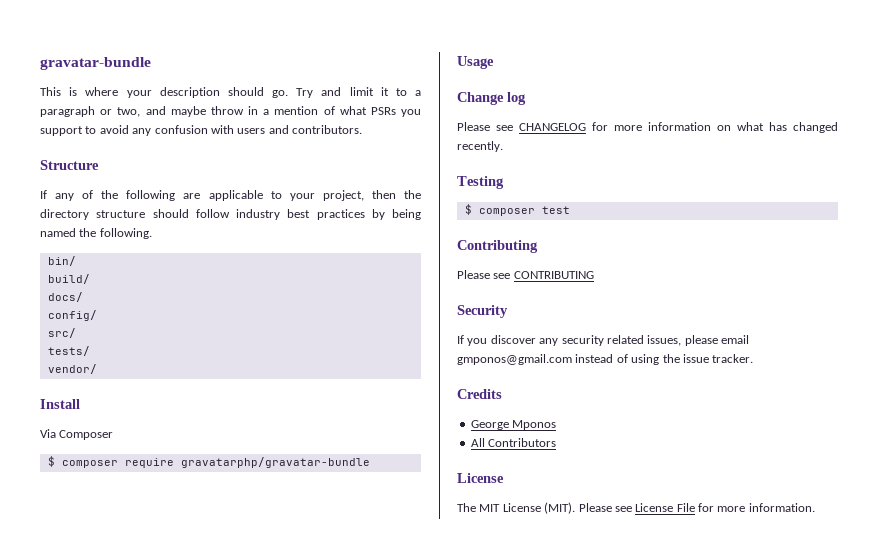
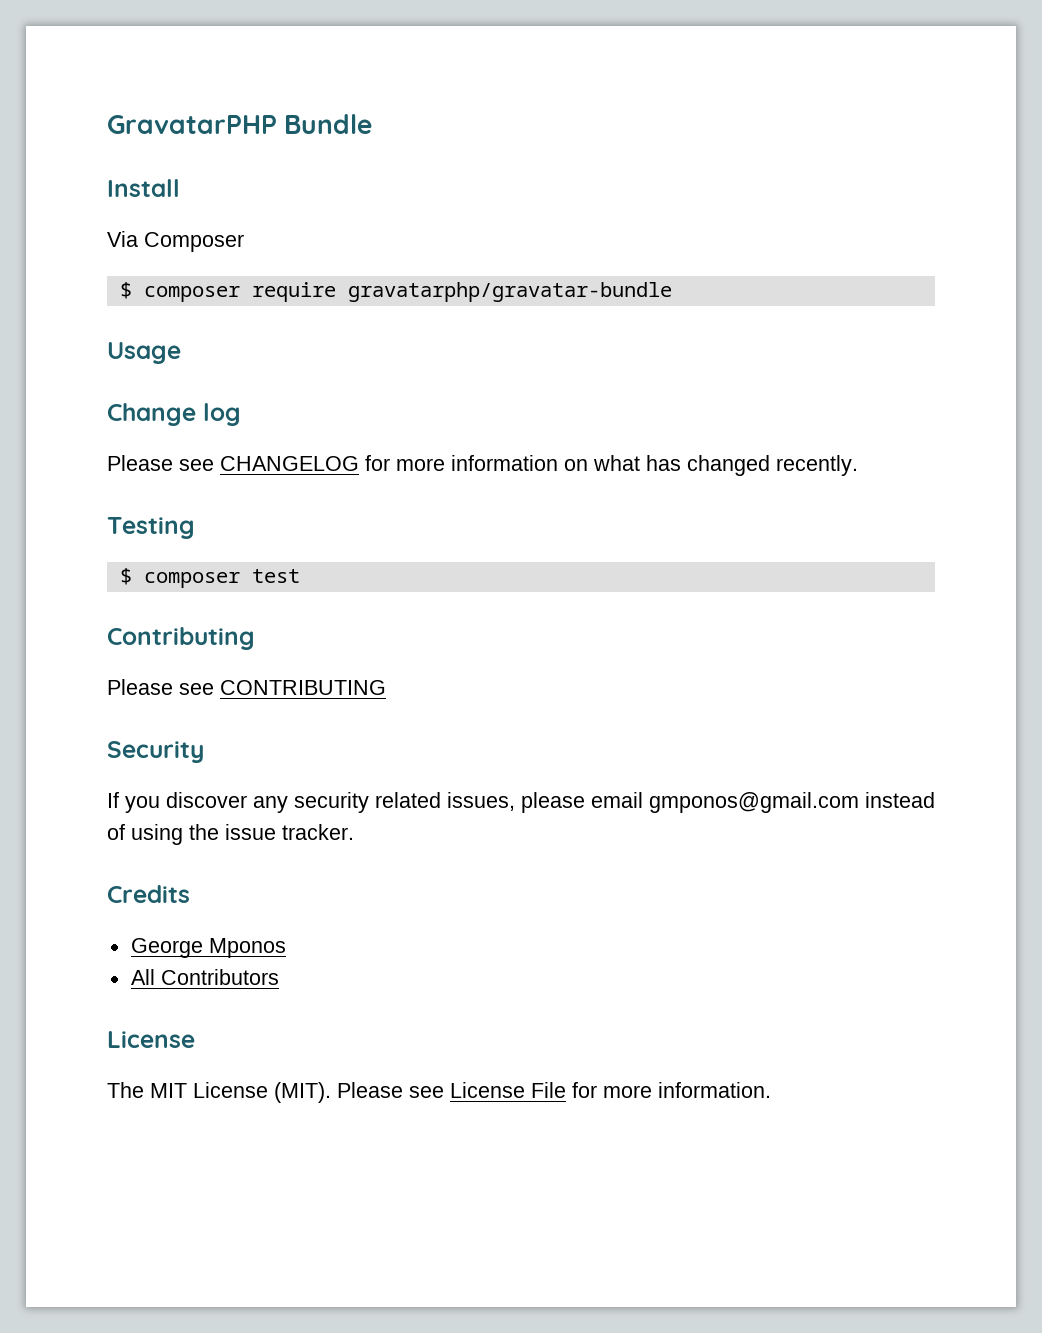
- gravatar-bundle
- This is where your description should go. Try and limit it to a paragraph or two, and maybe throw in a mention of what PSRs you support to avoid any confusion with users and contributors.
- Structure
- If any of the following are applicable to your project, then the directory structure should follow industry best practices by being named the following.
- bin/
- build/
- docs/
- config/
- src/
- tests/
- vendor/
+ GravatarPHP Bundle

